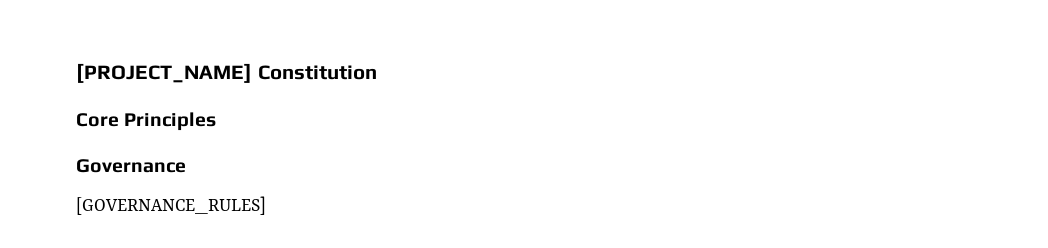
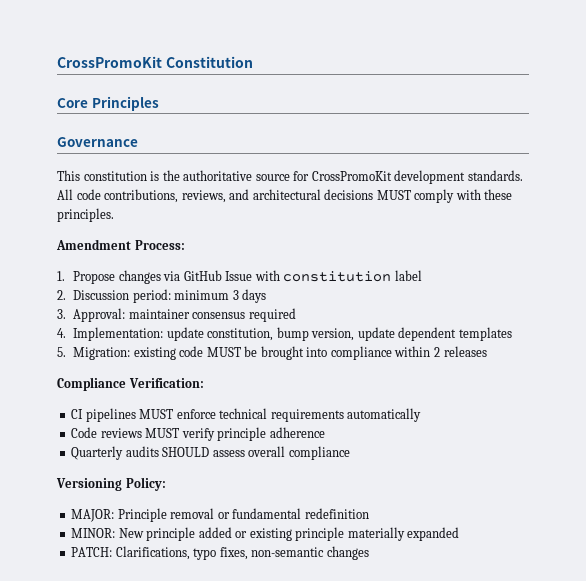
- [PROJECT_NAME] Constitution
+ CrossPromoKit Constitution
- [GOVERNANCE_RULES]
+ This constitution is the authoritative source for CrossPromoKit development standards. All code contributions, reviews, and architectural decisions MUST comply with these principles.
+ Amendment Process:
+ 1. Propose changes via GitHub Issue with constitution label
+ 2. Discussion period: minimum 3 days
+ 3. Approval: maintainer consensus required
+ 4. Implementation: update constitution, bump version, update dependent templates
+ 5. Migration: existing code MUST be brought into compliance within 2 releases
+ Compliance Verification:
+ CI pipelines MUST enforce technical requirements automatically
+ Code reviews MUST verify principle adherence
+ Quarterly audits SHOULD assess overall compliance
+ Versioning Policy:
+ MAJOR: Principle removal or fundamental redefinition
+ MINOR: New principle added or existing principle materially expanded
+ PATCH: Clarifications, typo fixes, non-semantic changes

